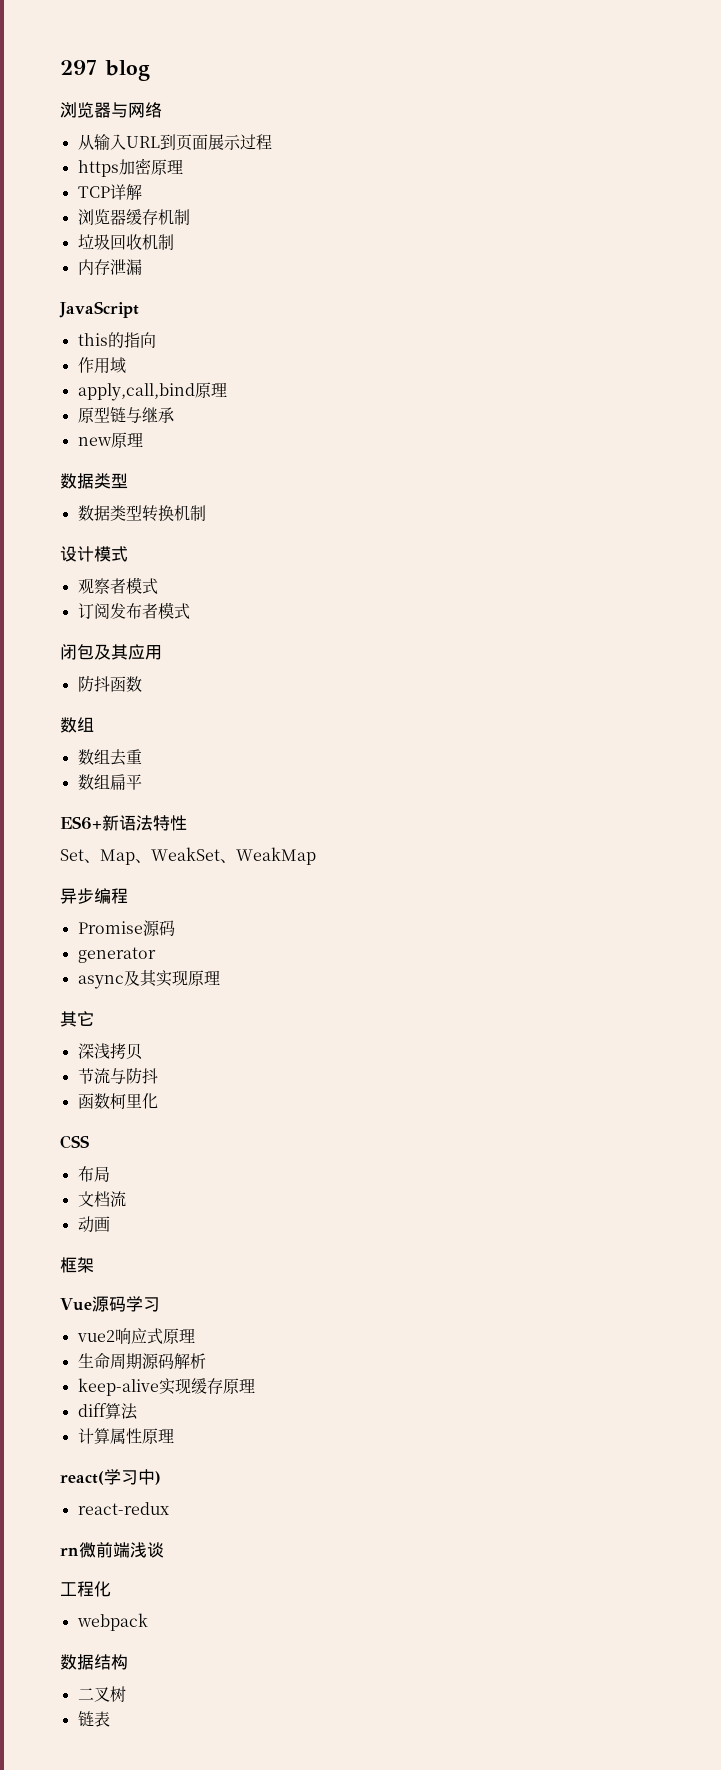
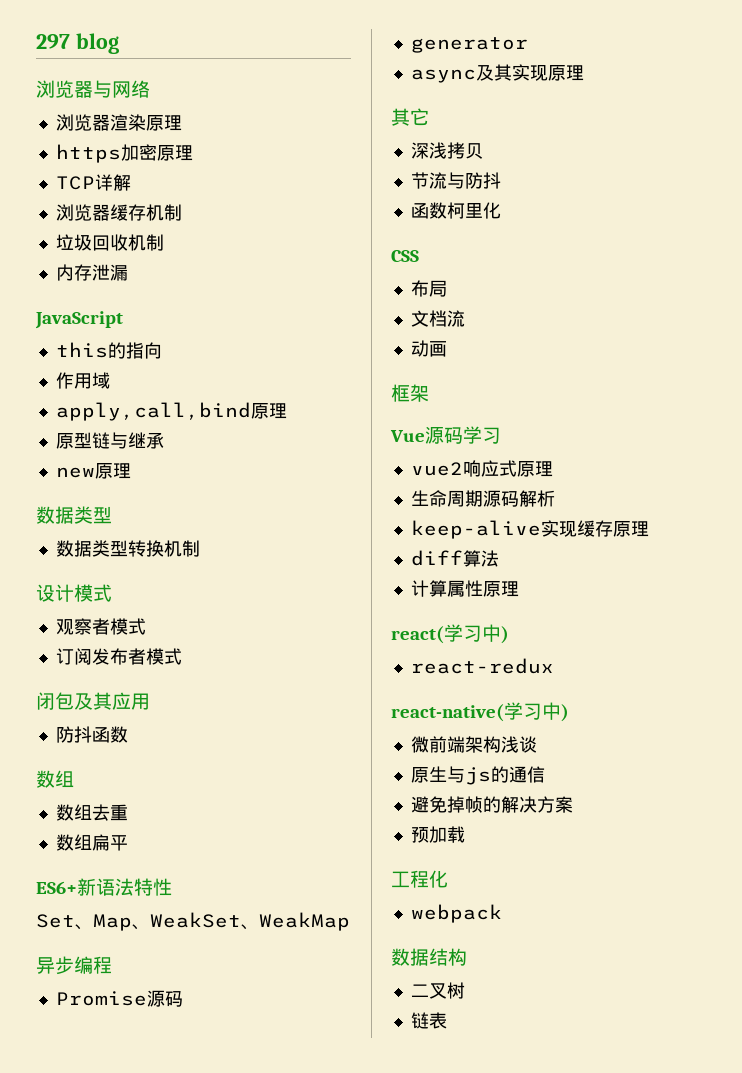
- 从输入URL到页面展示过程
+ 浏览器渲染原理
- rn微前端浅谈
+ react-native(学习中)
+ 微前端架构浅谈
+ 原生与js的通信
+ 避免掉帧的解决方案
+ 预加载

